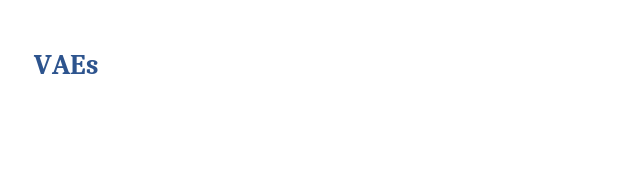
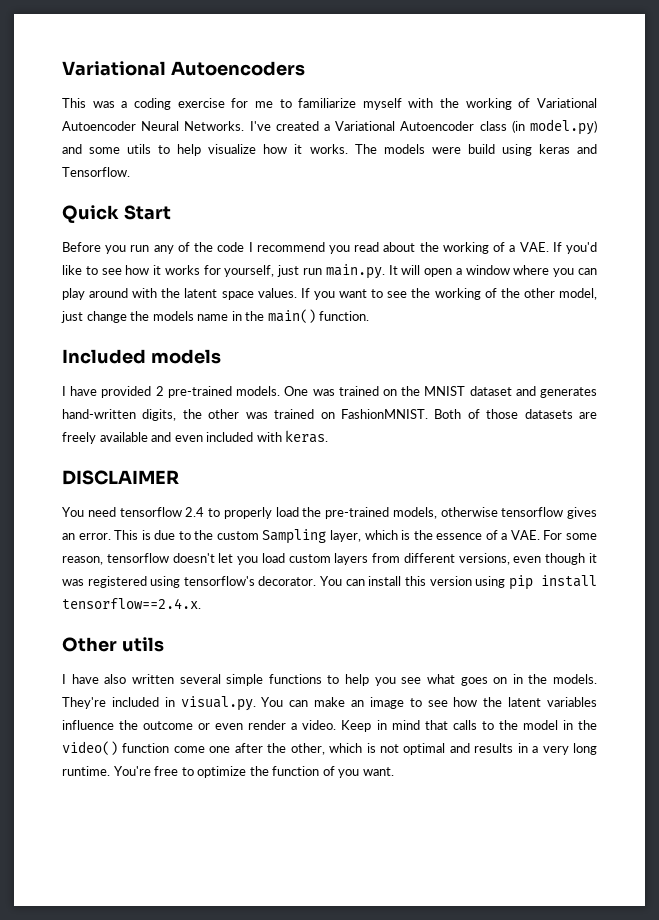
- VAEs
+ Variational Autoencoders
+ This was a coding exercise for me to familiarize myself with the working of Variational Autoencoder Neural Networks. I've created a Variational Autoencoder class (in model.py) and some utils to help visualize how it works. The models were build using keras and Tensorflow.
+ Quick Start
+ Before you run any of the code I recommend you read about the working of a VAE. If you'd like to see how it works for yourself, just run main.py. It will open a window where you can play around with the latent space values. If you want to see the working of the other model, just change the models name in the main() function.
+ Included models
+ I have provided 2 pre-trained models. One was trained on the MNIST dataset and generates hand-written digits, the other was trained on FashionMNIST. Both of those datasets are freely available and even included with keras.
+ DISCLAIMER
+ You need tensorflow 2.4 to properly load the pre-trained models, otherwise tensorflow gives an error. This is due to the custom Sampling layer, which is the essence of a VAE. For some reason, tensorflow doesn't let you load custom layers from different versions, even though it was registered using tensorflow's decorator. You can install this version using pip install tensorflow==2.4.x.
+ Other utils
+ I have also written several simple functions to help you see what goes on in the models. They're included in visual.py. You can make an image to see how the latent variables influence the outcome or even render a video. Keep in mind that calls to the model in the video() function come one after the other, which is not optimal and results in a very long runtime. You're free to optimize the function of you want.

